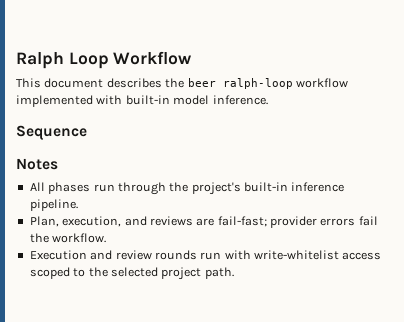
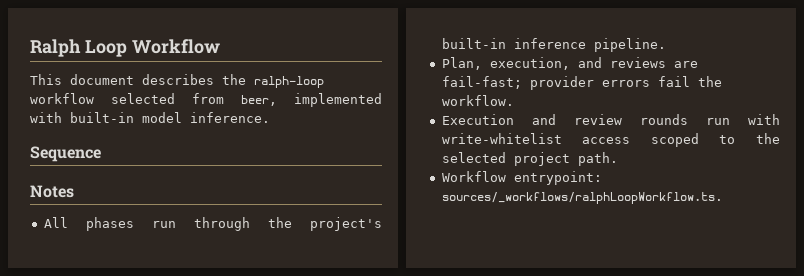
- This document describes the beer ralph-loop workflow implemented with built-in model inference.
+ This document describes the ralph-loop workflow selected from beer, implemented with built-in model inference.
+ Workflow entrypoint: sources/_workflows/ralphLoopWorkflow.ts.

